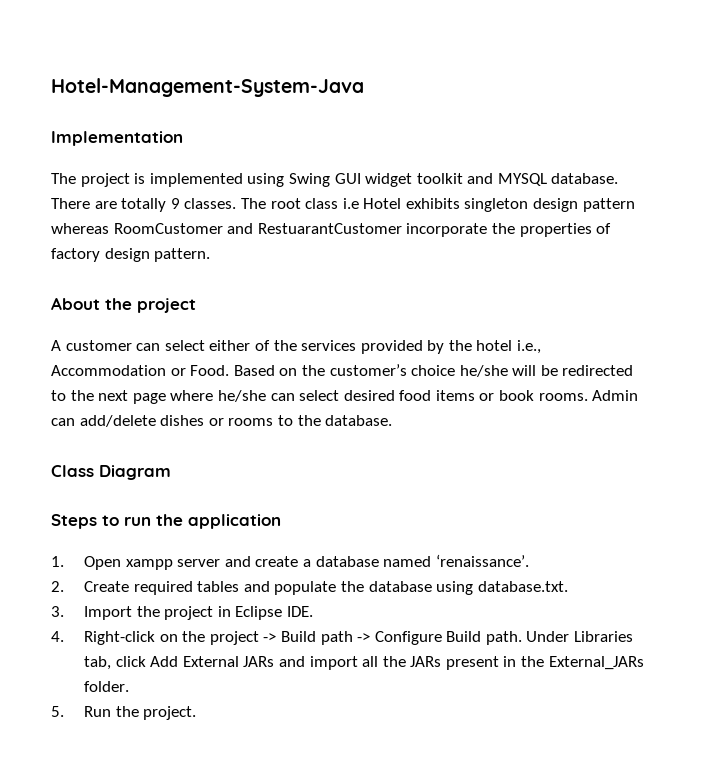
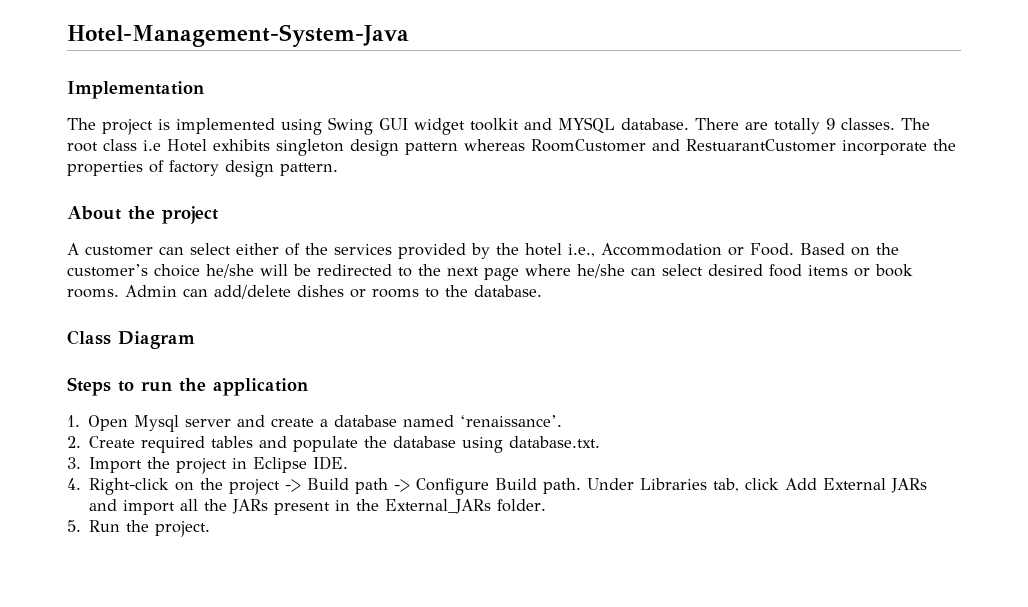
- 1. Open xampp server and create a database named ‘renaissance’.
+ 1. Open Mysql server and create a database named ‘renaissance’.

